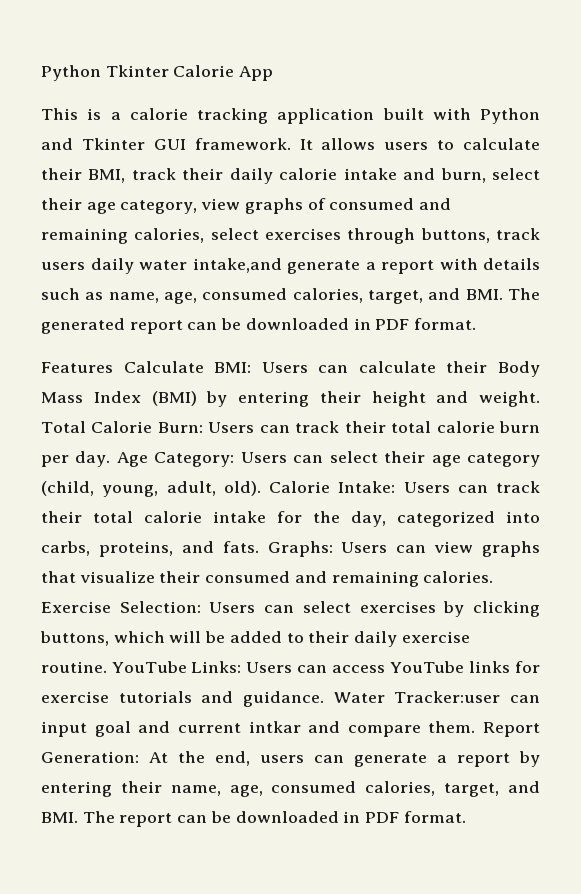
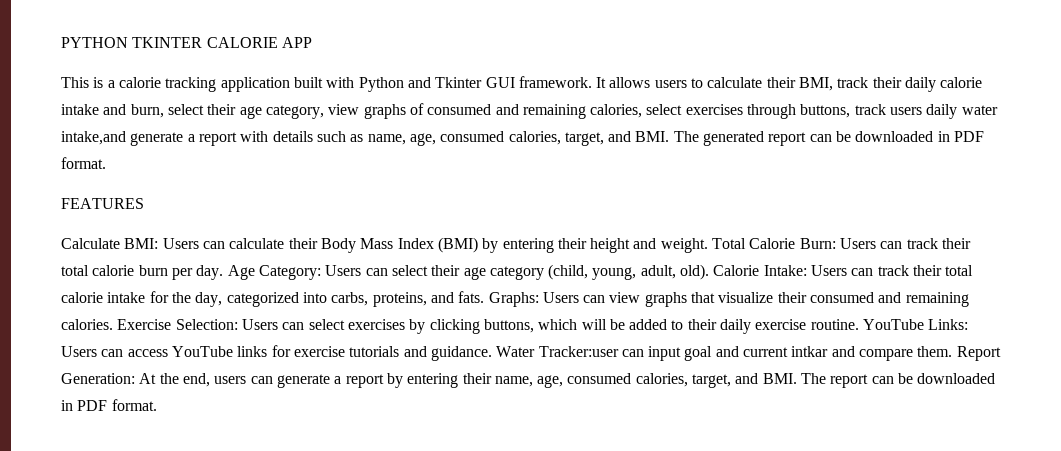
- Python Tkinter Calorie App
+ PYTHON TKINTER CALORIE APP
- Features Calculate BMI: Users can calculate their Body Mass Index (BMI) by entering their height and weight.
+ FEATURES
+ Calculate BMI: Users can calculate their Body Mass Index (BMI) by entering their height and weight.

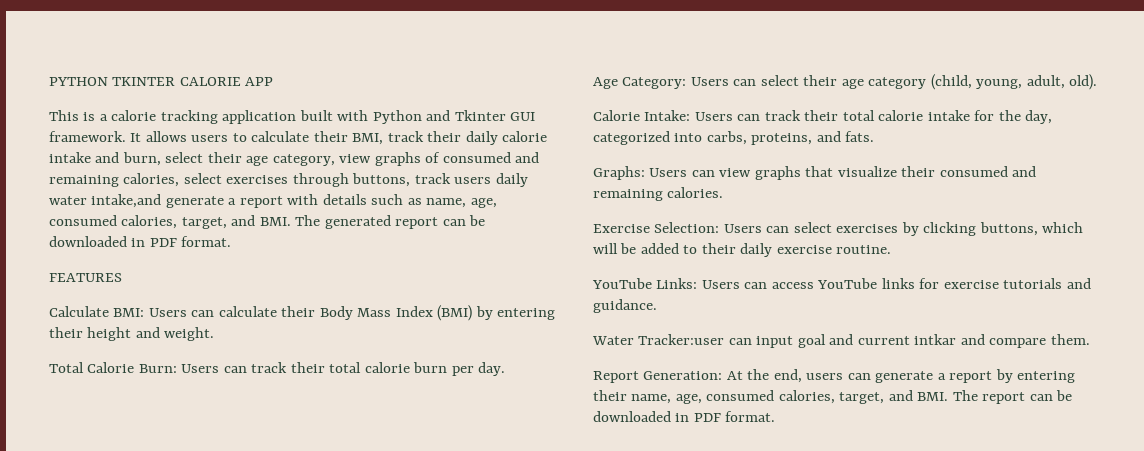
- Users can calculate their Body Mass Index (BMI) by entering their height and weight. Total Calorie Burn:
+ Users can calculate their Body Mass Index (BMI) by entering their height and weight.
+ Total Calorie Burn:
- Users can track their total calorie burn per day. Age Category:
+ Users can track their total calorie burn per day.
+ Age Category:
- Users can select their age category (child, young, adult, old). Calorie Intake:
+ Users can select their age category (child, young, adult, old).
+ Calorie Intake:
- Users can track their total calorie intake for the day, categorized into carbs, proteins, and fats. Graphs:
+ Users can track their total calorie intake for the day, categorized into carbs, proteins, and fats.
+ Graphs:
- Users can view graphs that visualize their consumed and remaining calories. Exercise Selection:
+ Users can view graphs that visualize their consumed and remaining calories.
+ Exercise Selection:
- Users can select exercises by clicking buttons, which will be added to their daily exercise routine. YouTube Links:
+ Users can select exercises by clicking buttons, which will be added to their daily exercise routine.
+ YouTube Links:
- Users can access YouTube links for exercise tutorials and guidance. Water Tracker:user can input goal and current intkar and compare them. Report Generation:
+ Users can access YouTube links for exercise tutorials and guidance.
+ Water Tracker:user can input goal and current intkar and compare them.
+ Report Generation:

